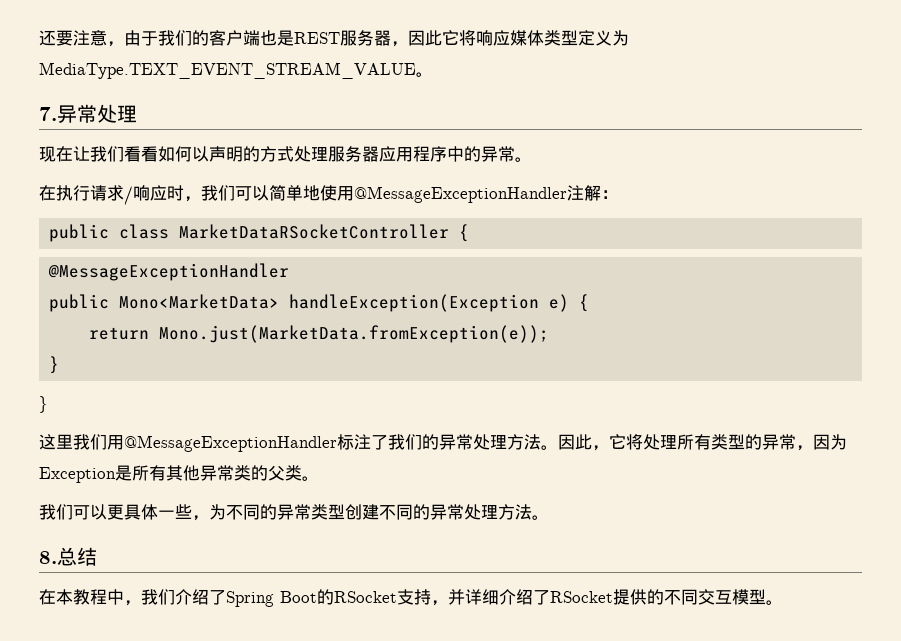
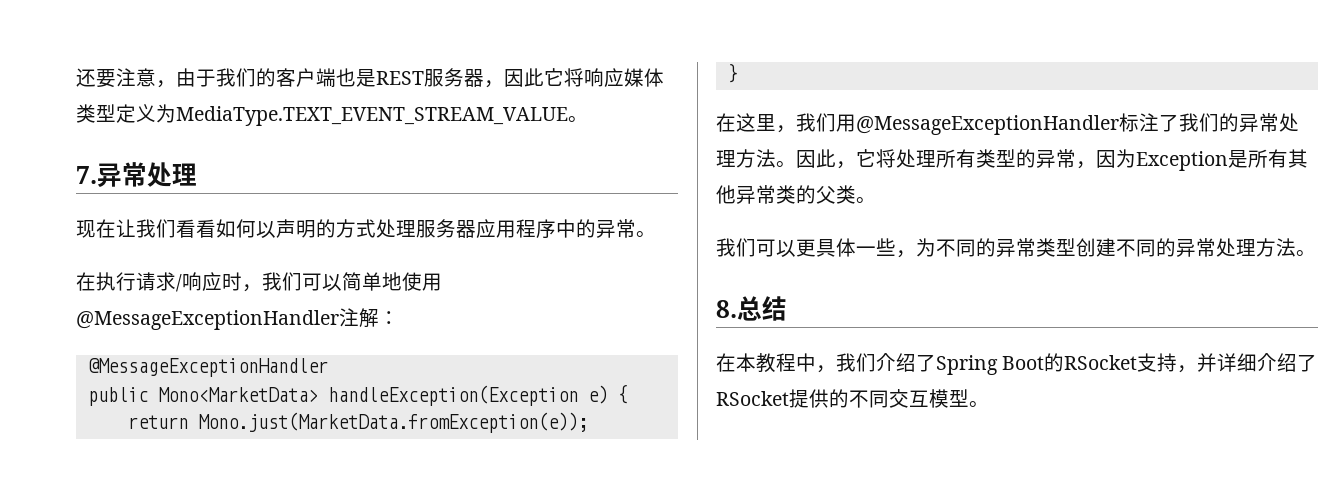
- public class MarketDataRSocketController {
  return Mono.just(MarketData.fromException(e));
  }
- }
- 这里我们用@MessageExceptionHandler标注了我们的异常处理方法。
+ 在这里，我们用@MessageExceptionHandler标注了我们的异常处理方法。

